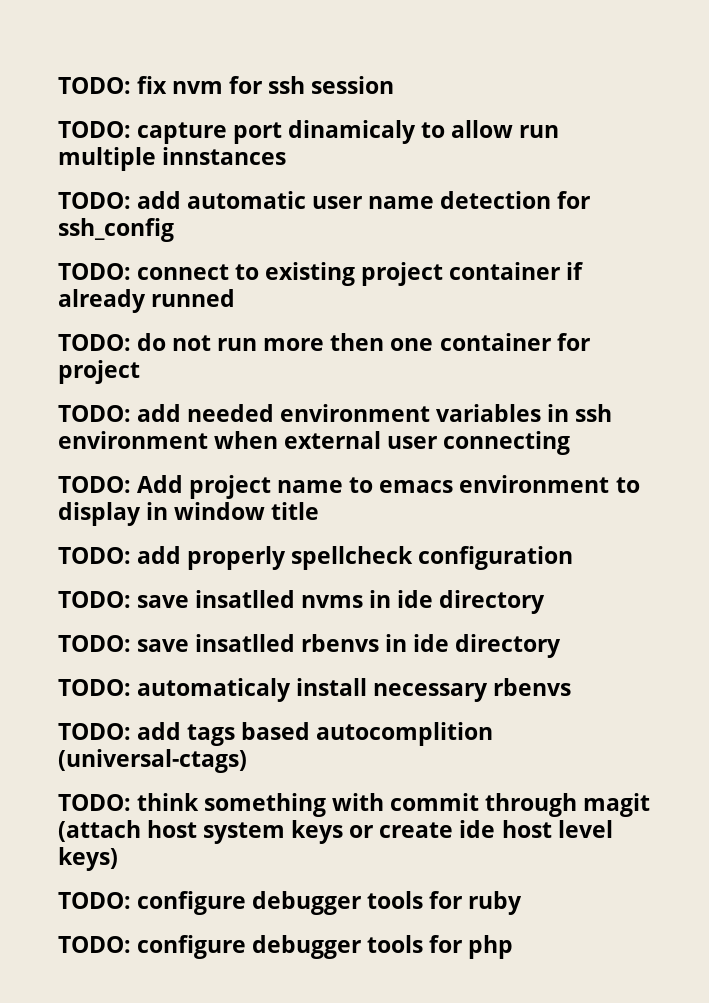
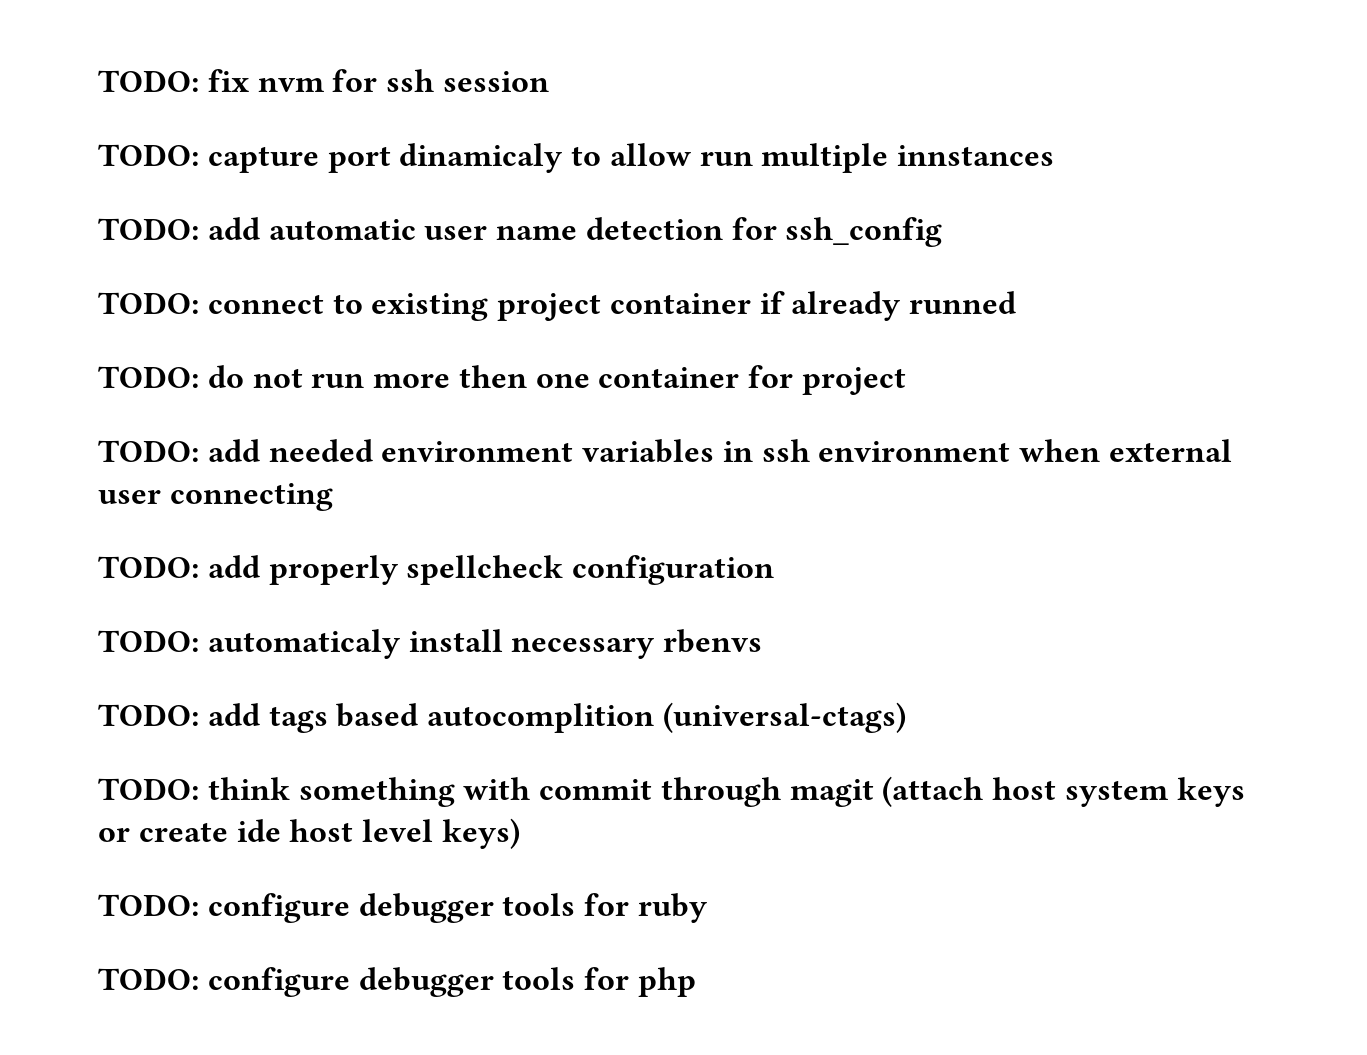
- TODO: Add project name to emacs environment to display in window title
- TODO: save insatlled nvms in ide directory
- TODO: save insatlled rbenvs in ide directory

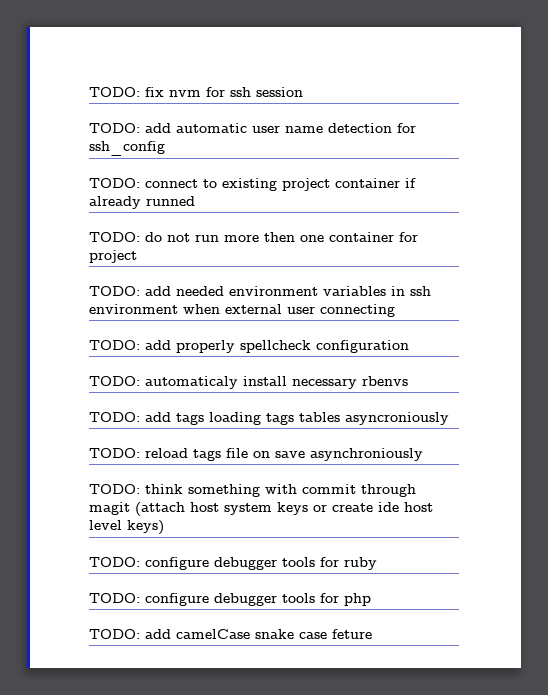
- TODO: capture port dinamicaly to allow run multiple innstances
- TODO: add tags based autocomplition (universal-ctags)
+ TODO: add tags loading tags tables asyncroniously
+ TODO: reload tags file on save asynchroniously
+ TODO: add camelCase snake case feture

